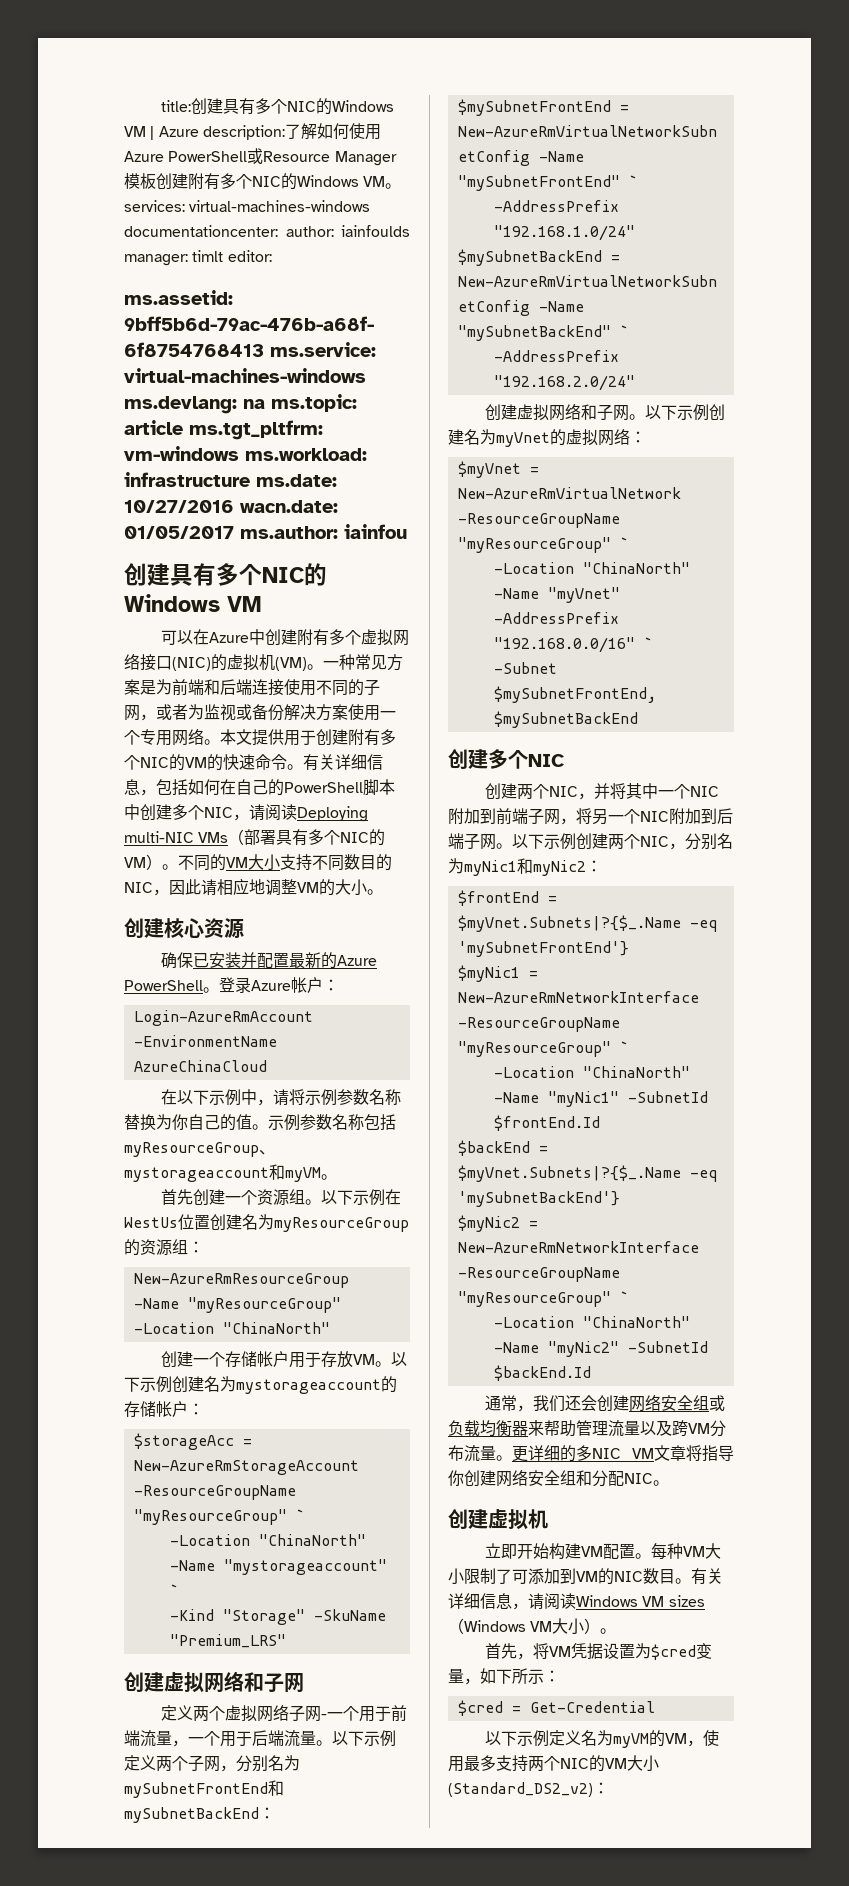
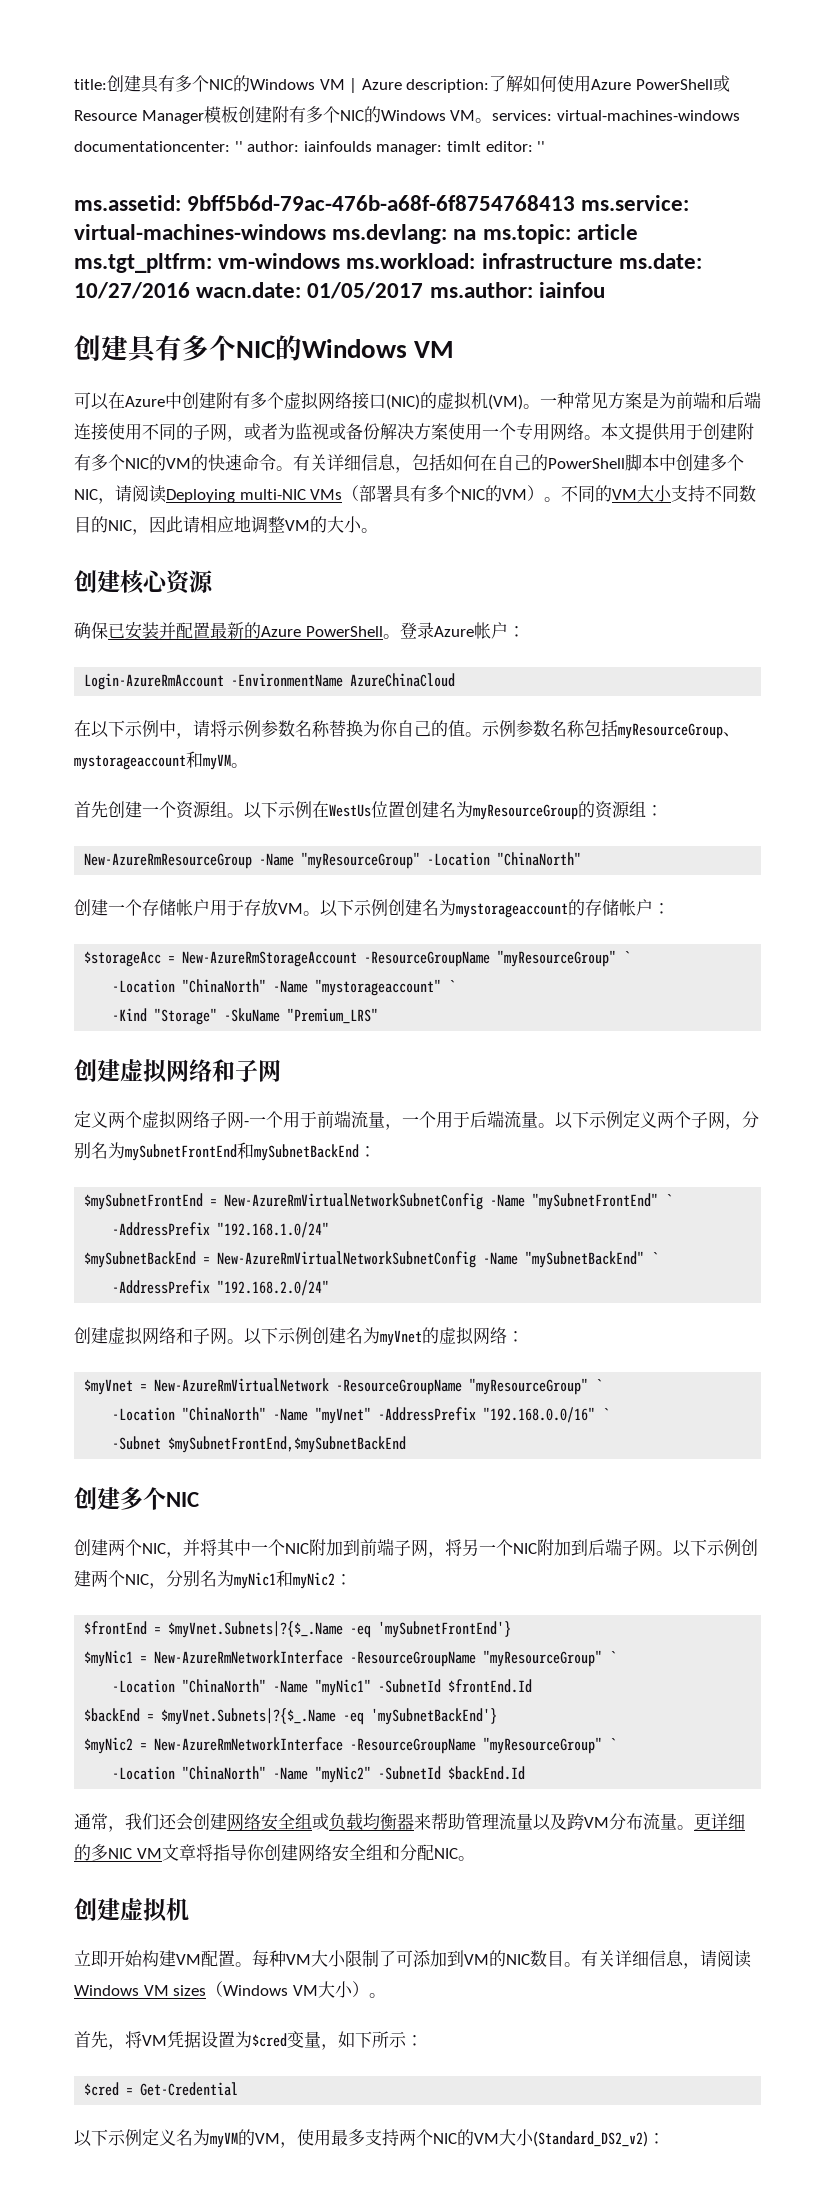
- title:创建具有多个NIC的Windows VM | Azure description:了解如何使用Azure PowerShell或Resource Manager模板创建附有多个NIC的Windows VM。services: virtual-machines-windows documentationcenter: author: iainfoulds manager: timlt editor:
+ title:创建具有多个NIC的Windows VM | Azure description:了解如何使用Azure PowerShell或Resource Manager模板创建附有多个NIC的Windows VM。services: virtual-machines-windows documentationcenter: '' author: iainfoulds manager: timlt editor: ''

